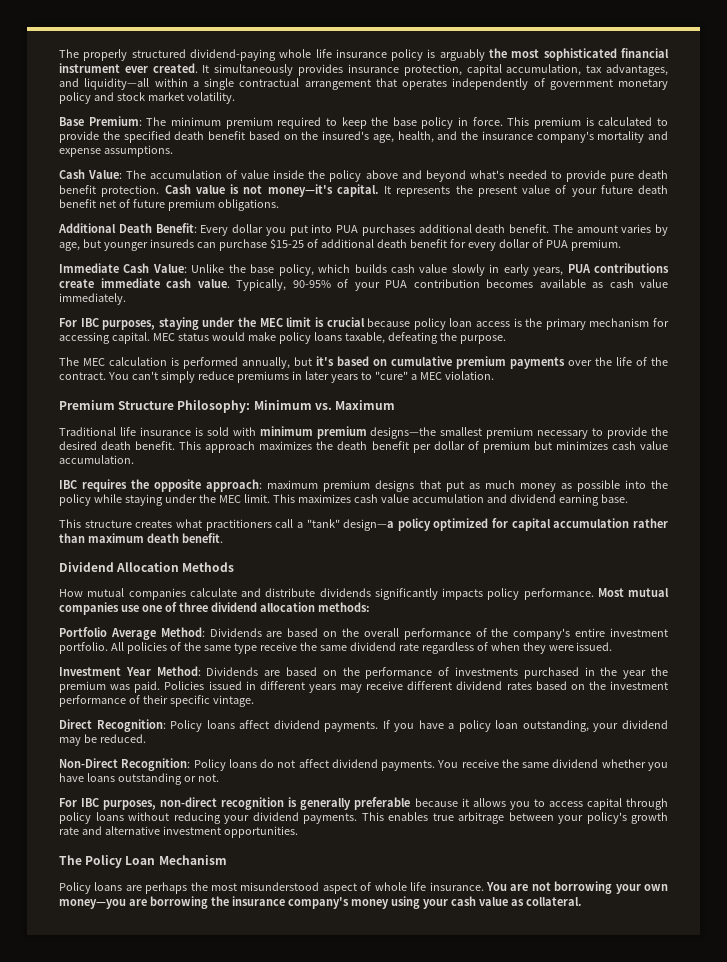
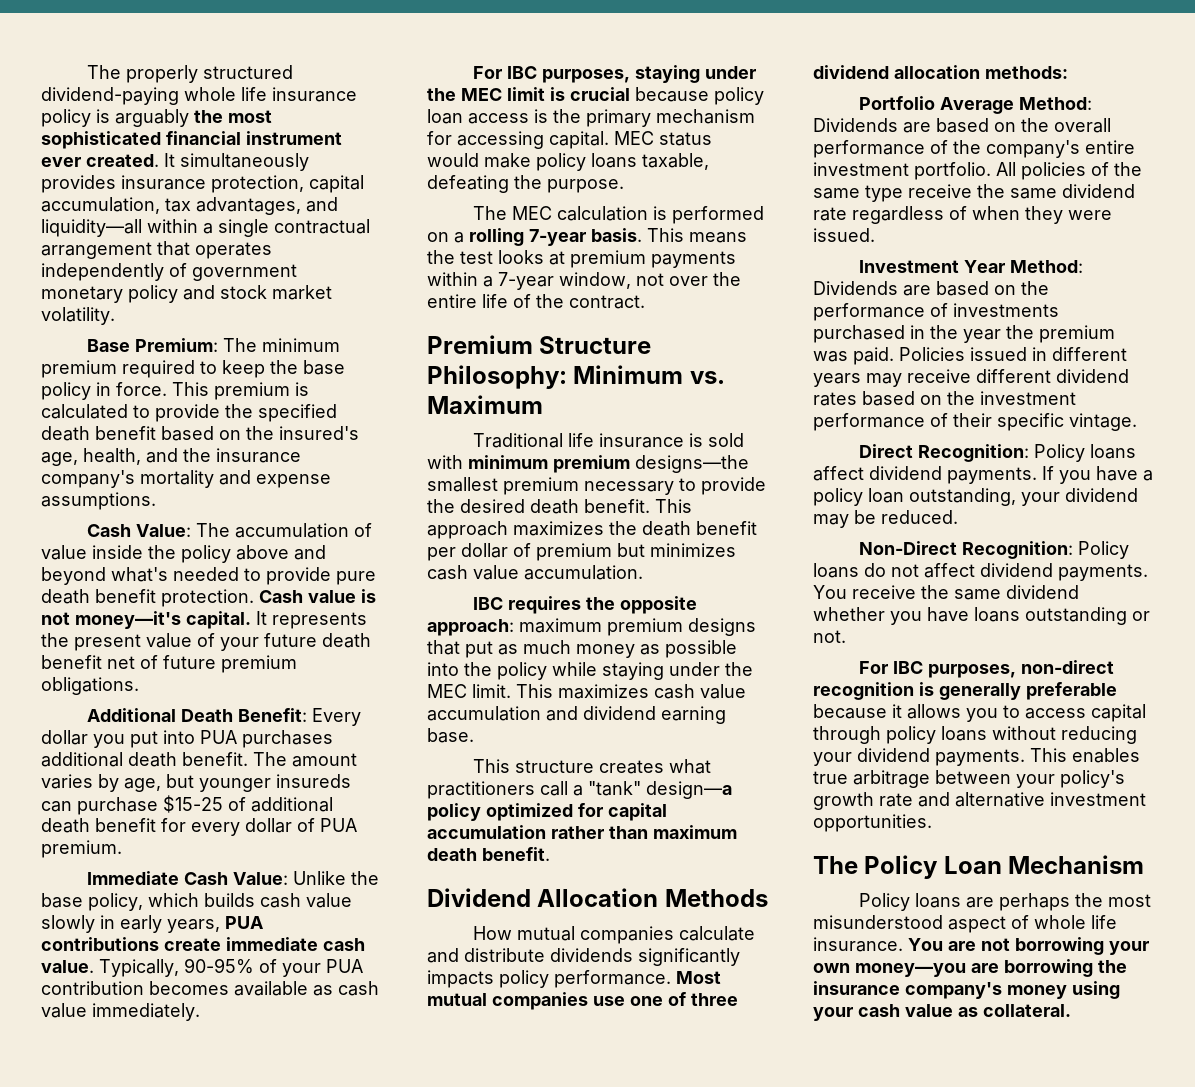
- The MEC calculation is performed annually, but it's based on cumulative premium payments over the life of the contract. You can't simply reduce premiums in later years to "cure" a MEC violation.
+ The MEC calculation is performed on a rolling 7-year basis. This means the test looks at premium payments within a 7-year window, not over the entire life of the contract.

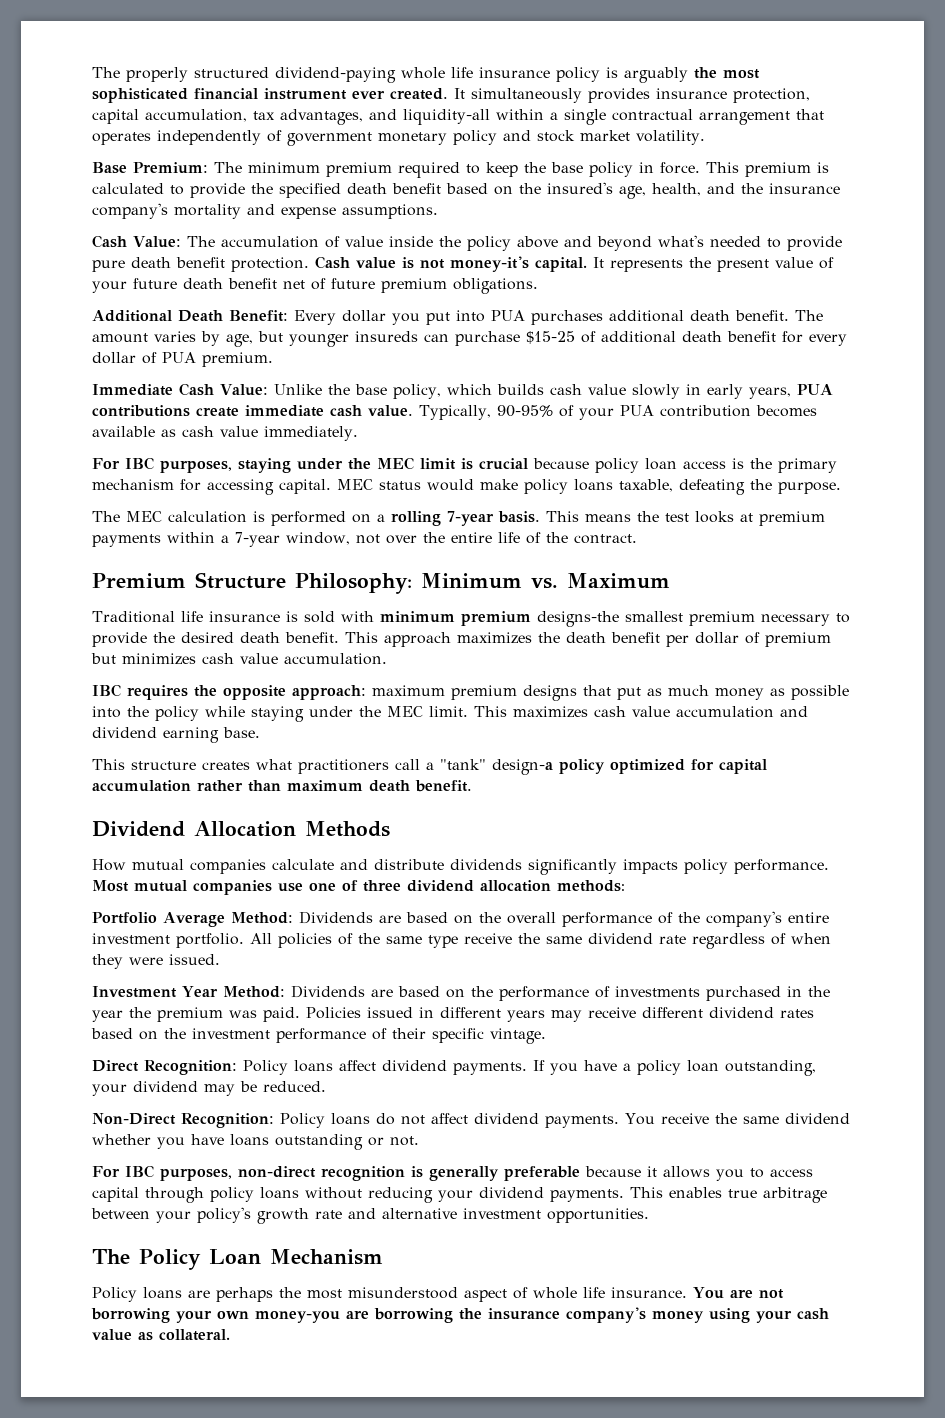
- It simultaneously provides insurance protection, capital accumulation, tax advantages, and liquidity—all within a single contractual arrangement that operates independently of government monetary policy and stock market volatility.
+ It simultaneously provides insurance protection, capital accumulation, tax advantages, and liquidity-all within a single contractual arrangement that operates independently of government monetary policy and stock market volatility.
- Cash value is not money—it's capital.
+ Cash value is not money-it's capital.
- Traditional life insurance is sold with minimum premium designs—the smallest premium necessary to provide the desired death benefit.
+ Traditional life insurance is sold with minimum premium designs-the smallest premium necessary to provide the desired death benefit.
- This structure creates what practitioners call a "tank" design—a policy optimized for capital accumulation rather than maximum death benefit.
+ This structure creates what practitioners call a "tank" design-a policy optimized for capital accumulation rather than maximum death benefit.
- You are not borrowing your own money—you are borrowing the insurance company's money using your cash value as collateral.
+ You are not borrowing your own money-you are borrowing the insurance company's money using your cash value as collateral.

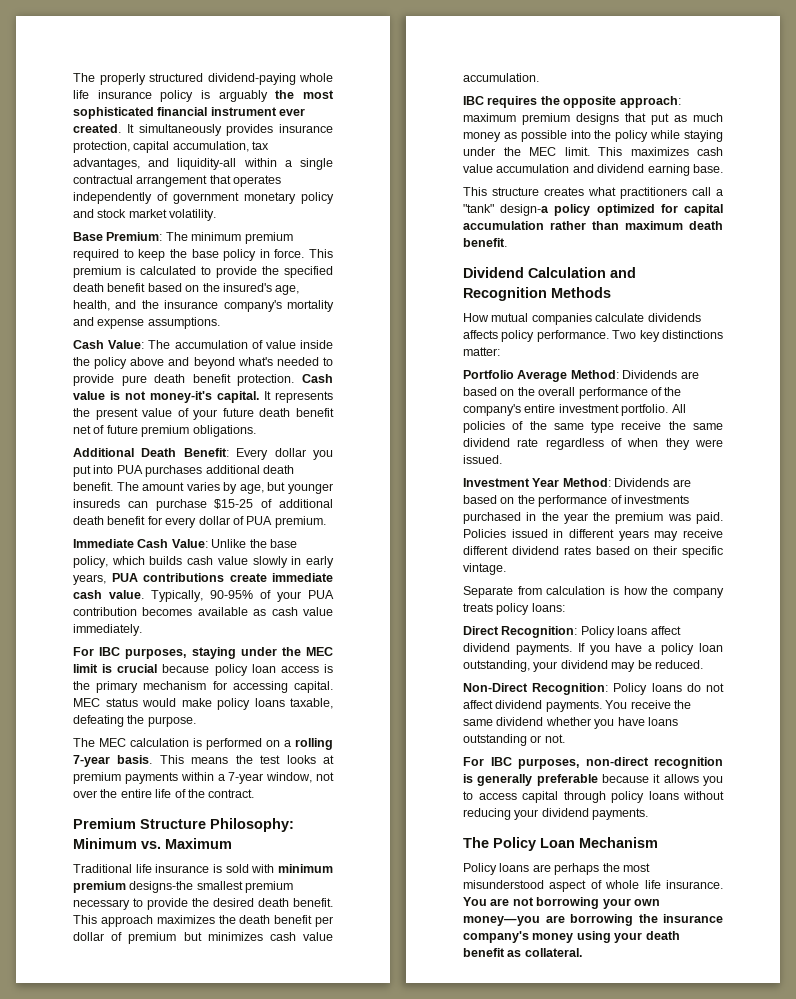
- Dividend Allocation Methods
+ Dividend Calculation and Recognition Methods
- How mutual companies calculate and distribute dividends significantly impacts policy performance. Most mutual companies use one of three dividend allocation methods:
+ How mutual companies calculate dividends affects policy performance. Two key distinctions matter:
- Policies issued in different years may receive different dividend rates based on the investment performance of their specific vintage.
+ Policies issued in different years may receive different dividend rates based on their specific vintage.
+ Separate from calculation is how the company treats policy loans:
- This enables true arbitrage between your policy's growth rate and alternative investment opportunities.
- You are not borrowing your own money-you are borrowing the insurance company's money using your cash value as collateral.
+ You are not borrowing your own money—you are borrowing the insurance company's money using your death benefit as collateral.

